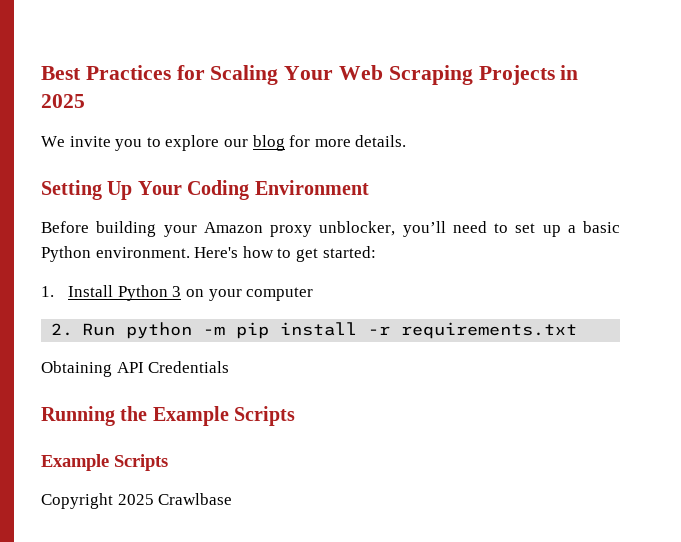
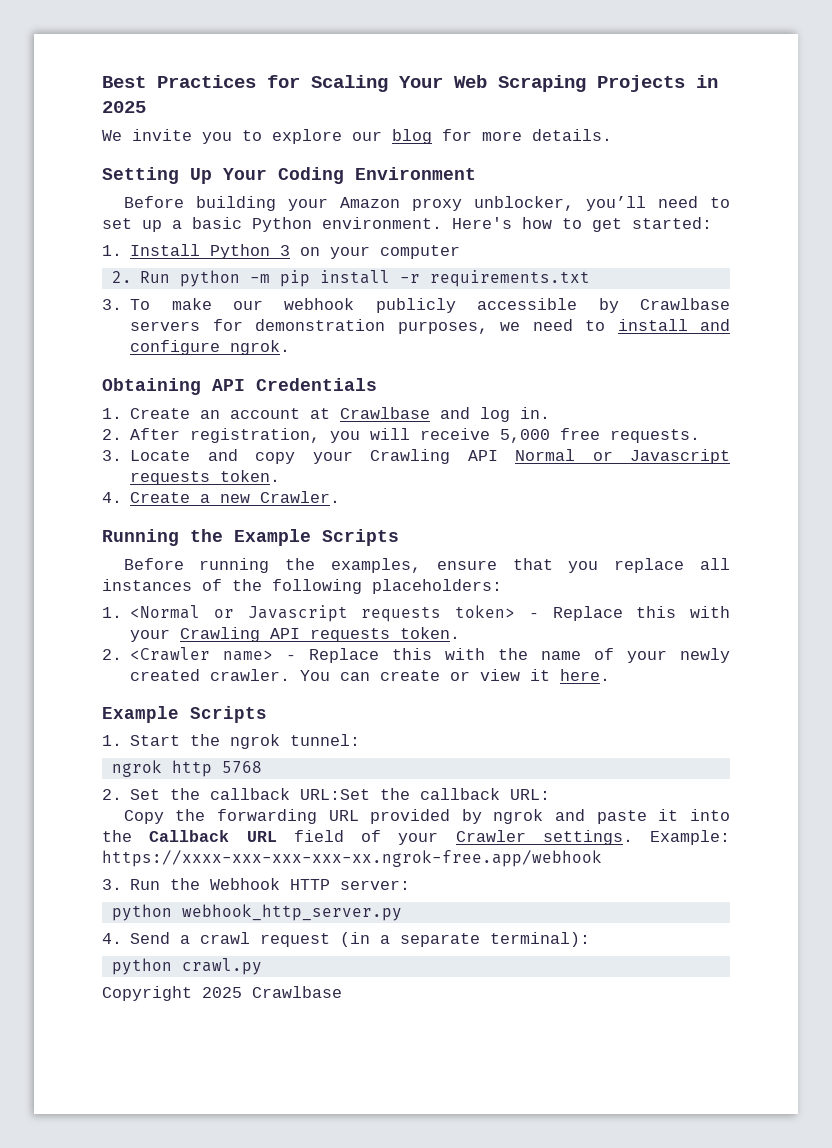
+ 3. To make our webhook publicly accessible by Crawlbase servers for demonstration purposes, we need to install and configure ngrok.
  Obtaining API Credentials
+ 1. Create an account at Crawlbase and log in.
+ 2. After registration, you will receive 5,000 free requests.
+ 3. Locate and copy your Crawling API Normal or Javascript requests token.
+ 4. Create a new Crawler.
  Running the Example Scripts
+ Before running the examples, ensure that you replace all instances of the following placeholders:
+ 1. <Normal or Javascript requests token> - Replace this with your Crawling API requests token.
+ 2. <Crawler name> - Replace this with the name of your newly created crawler. You can create or view it here.
  Example Scripts
+ 1. Start the ngrok tunnel:
+ ngrok http 5768
+ 2. Set the callback URL:Set the callback URL:
+ Copy the forwarding URL provided by ngrok and paste it into the Callback URL field of your Crawler settings. Example: https://xxxx-xxx-xxx-xxx-xx.ngrok-free.app/webhook
+ 3. Run the Webhook HTTP server:
+ python webhook_http_server.py
+ 4. Send a crawl request (in a separate terminal):
+ python crawl.py

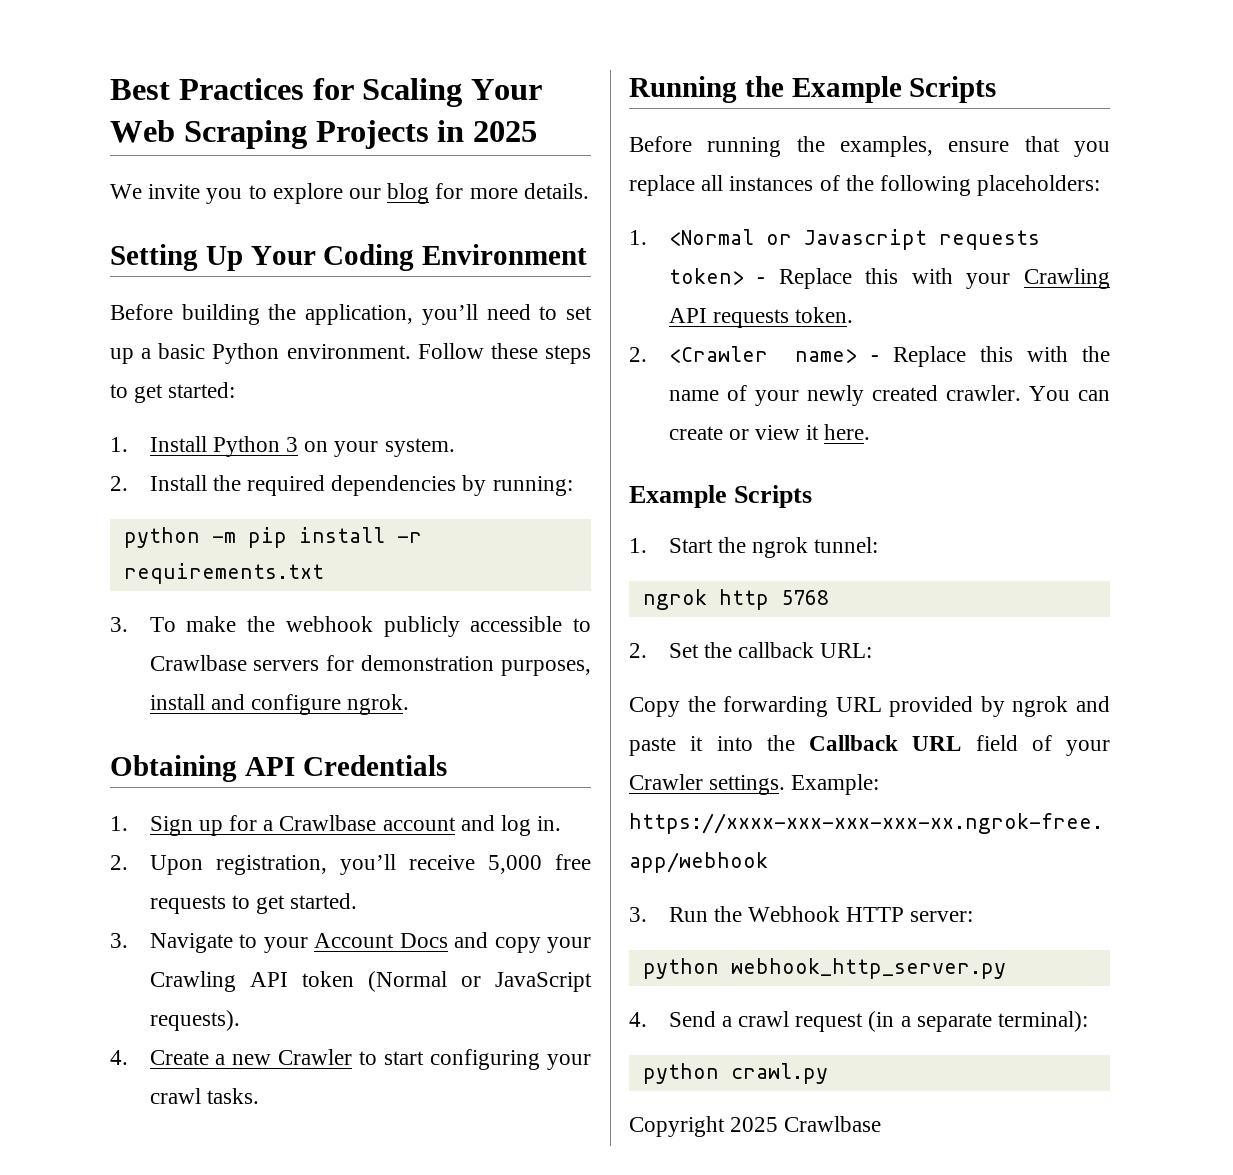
- Before building your Amazon proxy unblocker, you’ll need to set up a basic Python environment.
+ Before building the application, you’ll need to set up a basic Python environment.
- Here's how to get started:
+ Follow these steps to get started:
- 1. Install Python 3 on your computer
- 2. Run python -m pip install -r requirements.txt
+ 1. Install Python 3 on your system.
+ 2. Install the required dependencies by running:
+ python -m pip install -r requirements.txt
- 3. To make our webhook publicly accessible by Crawlbase servers for demonstration purposes, we need to install and configure ngrok.
+ 3. To make the webhook publicly accessible to Crawlbase servers for demonstration purposes, install and configure ngrok.
- 1. Create an account at Crawlbase and log in.
- 2. After registration, you will receive 5,000 free requests.
- 3. Locate and copy your Crawling API Normal or Javascript requests token.
+ 1. Sign up for a Crawlbase account and log in.
+ 2. Upon registration, you’ll receive 5,000 free requests to get started.
+ 3. Navigate to your Account Docs and copy your Crawling API token (Normal or JavaScript requests).
- 4. Create a new Crawler.
+ 4. Create a new Crawler to start configuring your crawl tasks.
- 2. Set the callback URL:Set the callback URL:
+ 2. Set the callback URL:

